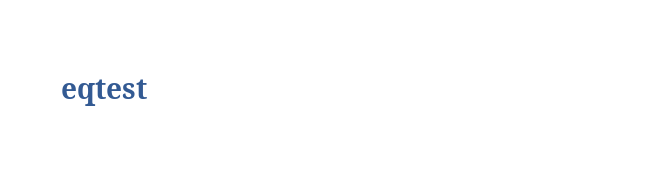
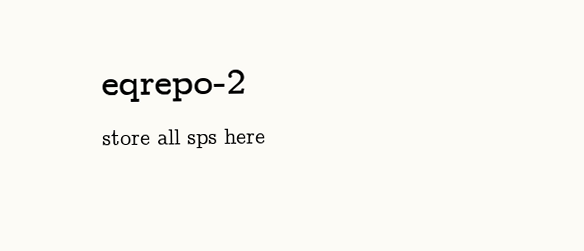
- eqtest
+ eqrepo-2
+ store all sps here

